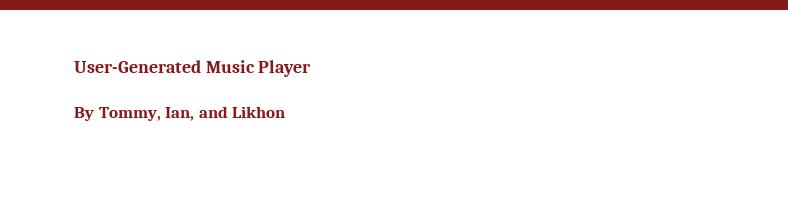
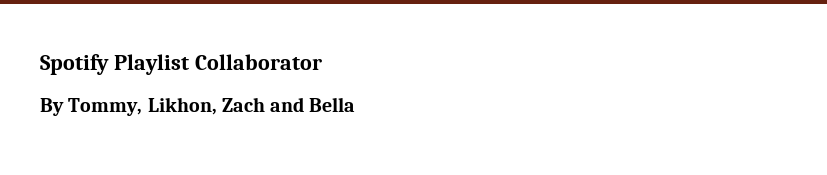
- User-Generated Music Player
+ Spotify Playlist Collaborator
- By Tommy, Ian, and Likhon
+ By Tommy, Likhon, Zach and Bella

